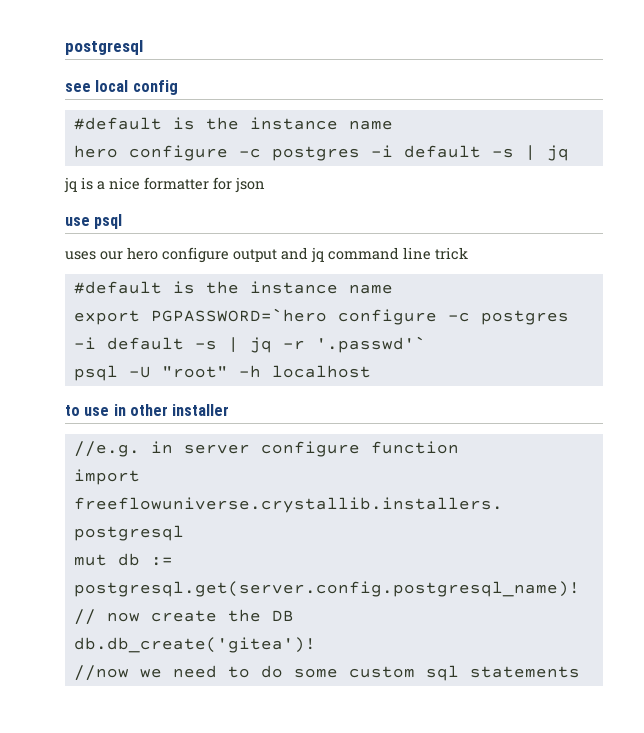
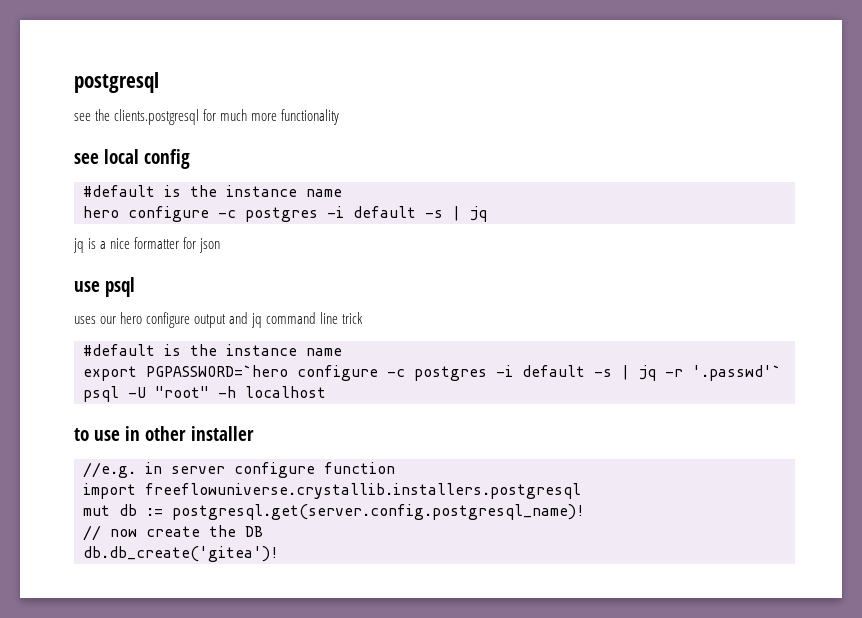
+ see the clients.postgresql for much more functionality
- //now we need to do some custom sql statements

